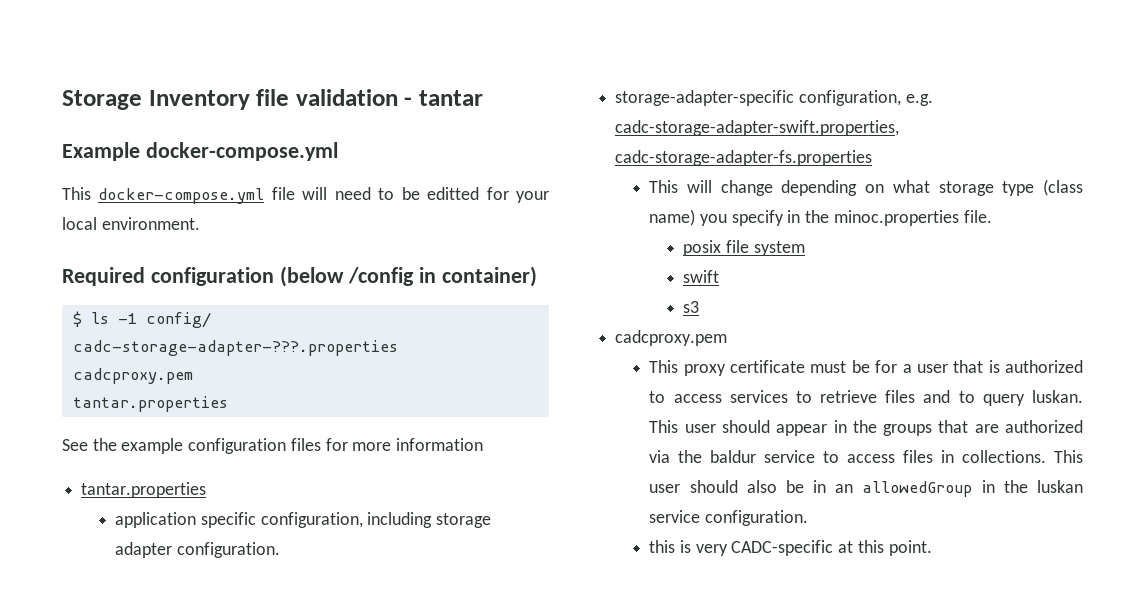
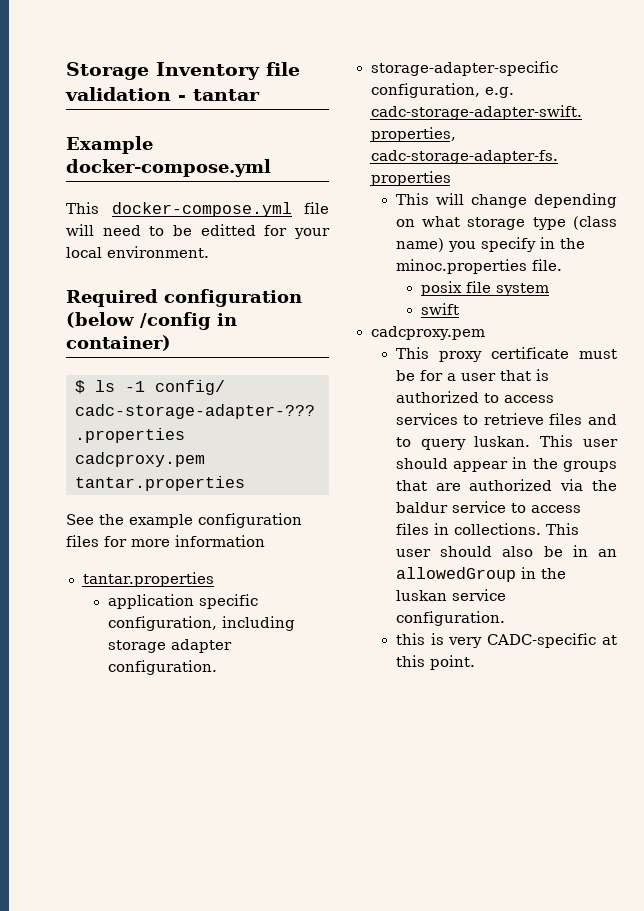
- s3

